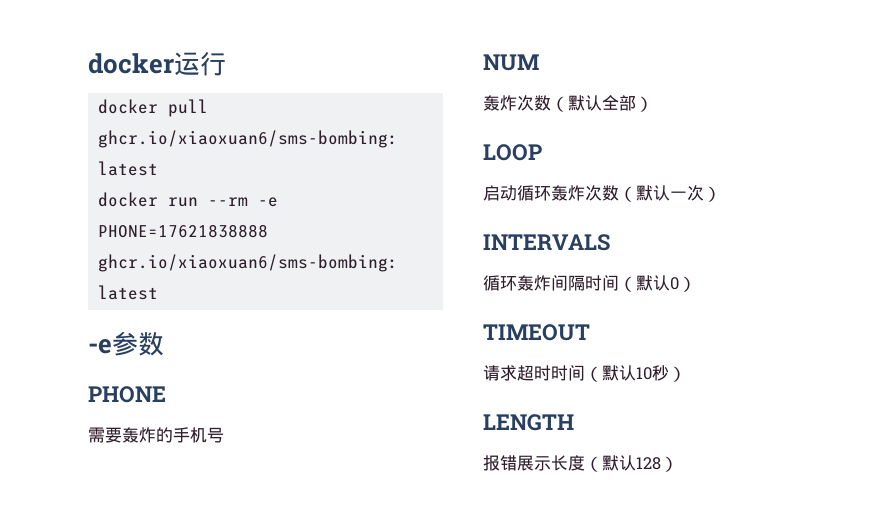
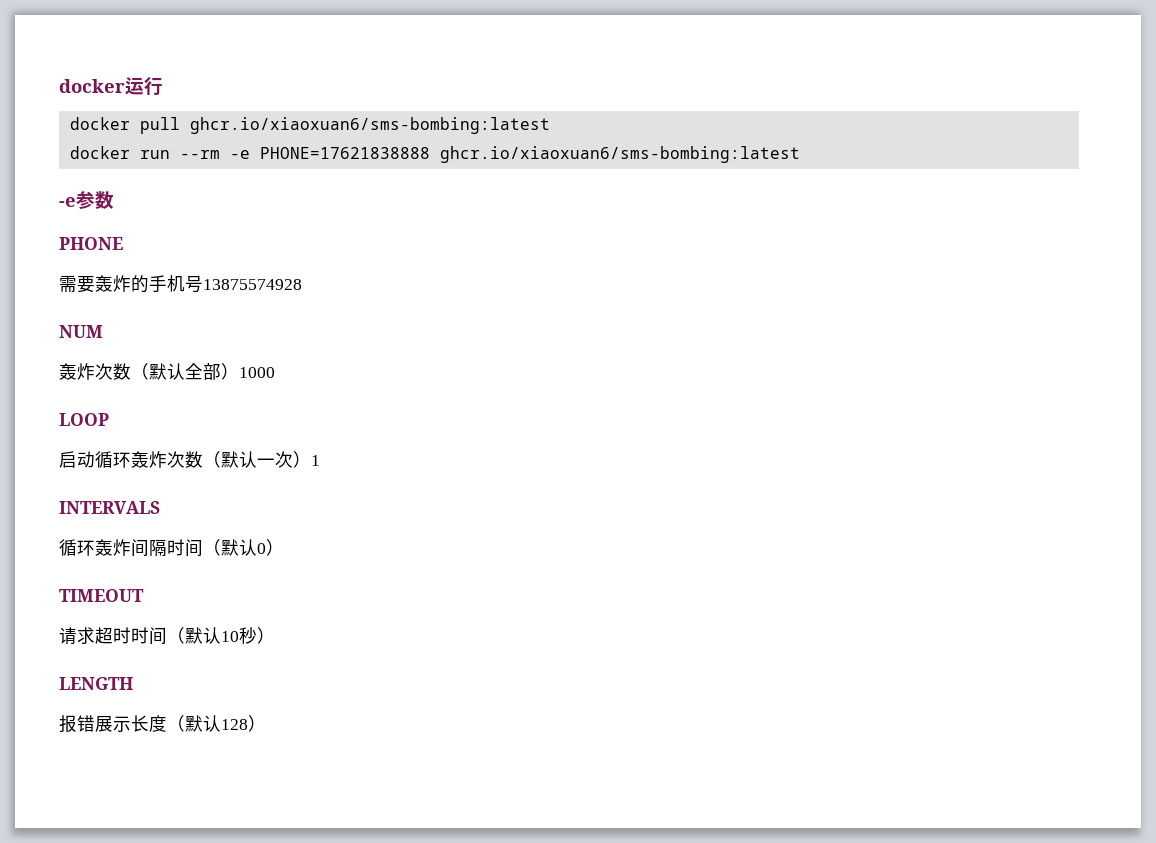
- 需要轰炸的手机号
+ 需要轰炸的手机号13875574928
- 轰炸次数（默认全部）
+ 轰炸次数（默认全部）1000
- 启动循环轰炸次数（默认一次）
+ 启动循环轰炸次数（默认一次）1

